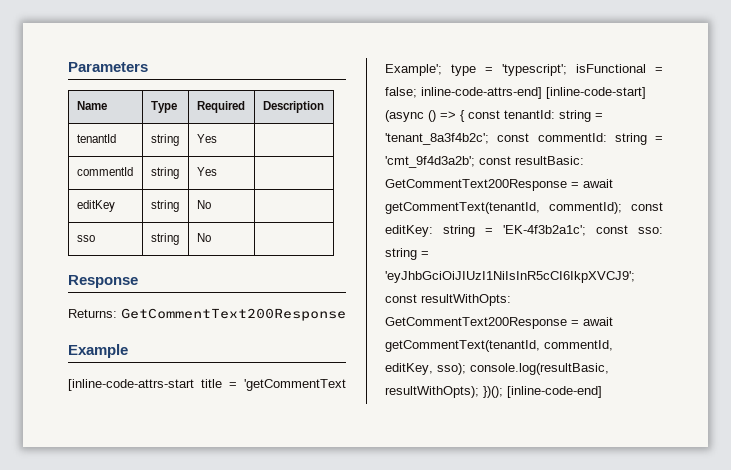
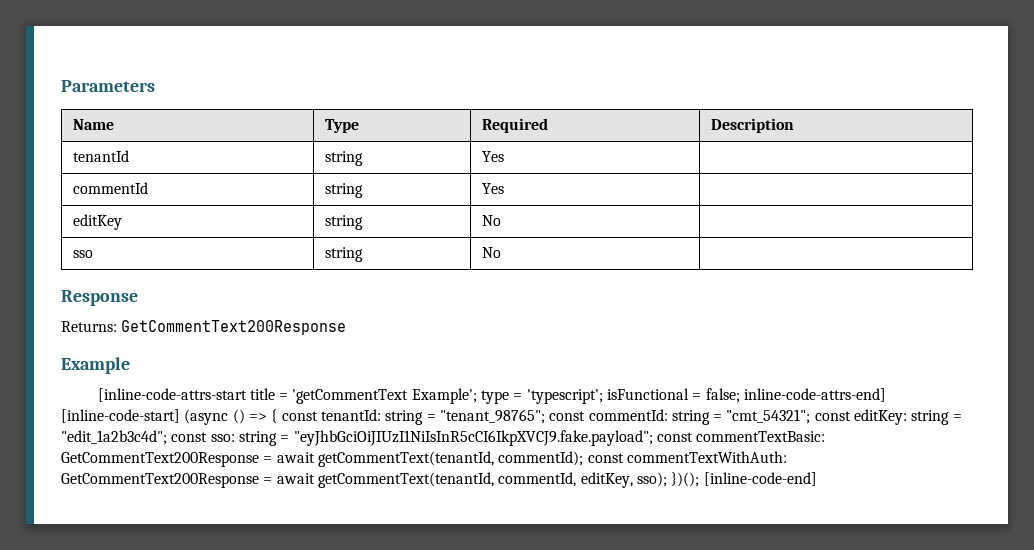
- [inline-code-attrs-start title = 'getCommentText Example'; type = 'typescript'; isFunctional = false; inline-code-attrs-end] [inline-code-start] (async () => { const tenantId: string = 'tenant_8a3f4b2c'; const commentId: string = 'cmt_9f4d3a2b'; const resultBasic: GetCommentText200Response = await getCommentText(tenantId, commentId); const editKey: string = 'EK-4f3b2a1c'; const sso: string = 'eyJhbGciOiJIUzI1NiIsInR5cCI6IkpXVCJ9'; const resultWithOpts: GetCommentText200Response = await getCommentText(tenantId, commentId, editKey, sso); console.log(resultBasic, resultWithOpts); })(); [inline-code-end]
+ [inline-code-attrs-start title = 'getCommentText Example'; type = 'typescript'; isFunctional = false; inline-code-attrs-end] [inline-code-start] (async () => { const tenantId: string = "tenant_98765"; const commentId: string = "cmt_54321"; const editKey: string = "edit_1a2b3c4d"; const sso: string = "eyJhbGciOiJIUzI1NiIsInR5cCI6IkpXVCJ9.fake.payload"; const commentTextBasic: GetCommentText200Response = await getCommentText(tenantId, commentId); const commentTextWithAuth: GetCommentText200Response = await getCommentText(tenantId, commentId, editKey, sso); })(); [inline-code-end]

